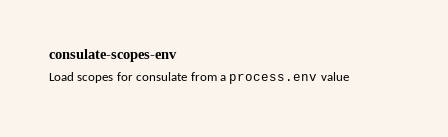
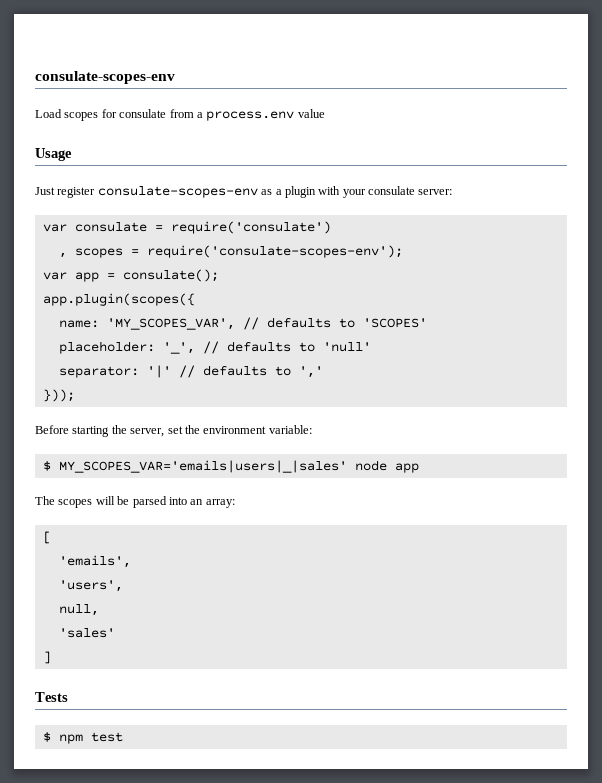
+ Usage
+ Just register consulate-scopes-env as a plugin with your consulate server:
+ var consulate = require('consulate')
+ , scopes = require('consulate-scopes-env');
+ var app = consulate();
+ app.plugin(scopes({
+ name: 'MY_SCOPES_VAR', // defaults to 'SCOPES'
+ placeholder: '_', // defaults to 'null'
+ separator: '|' // defaults to ','
+ }));
+ Before starting the server, set the environment variable:
+ $ MY_SCOPES_VAR='emails|users|_|sales' node app
+ The scopes will be parsed into an array:
+ [
+ 'emails',
+ 'users',
+ null,
+ 'sales'
+ ]
+ Tests
+ $ npm test

